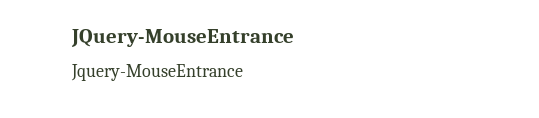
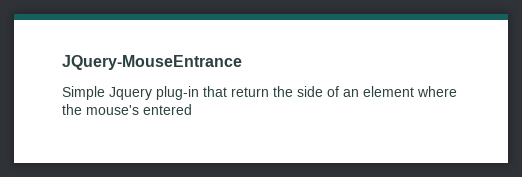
- Jquery-MouseEntrance
+ Simple Jquery plug-in that return the side of an element where the mouse's entered

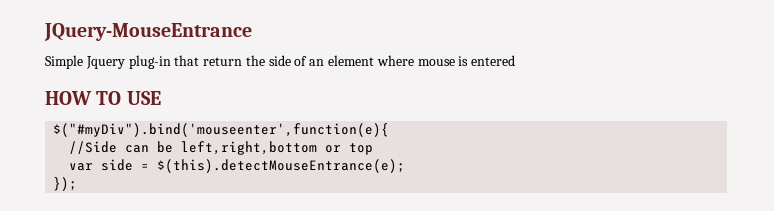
- Simple Jquery plug-in that return the side of an element where the mouse's entered
+ Simple Jquery plug-in that return the side of an element where mouse is entered
+ HOW TO USE
+ $("#myDiv").bind('mouseenter',function(e){
+ //Side can be left,right,bottom or top
+ var side = $(this).detectMouseEntrance(e);
+ });

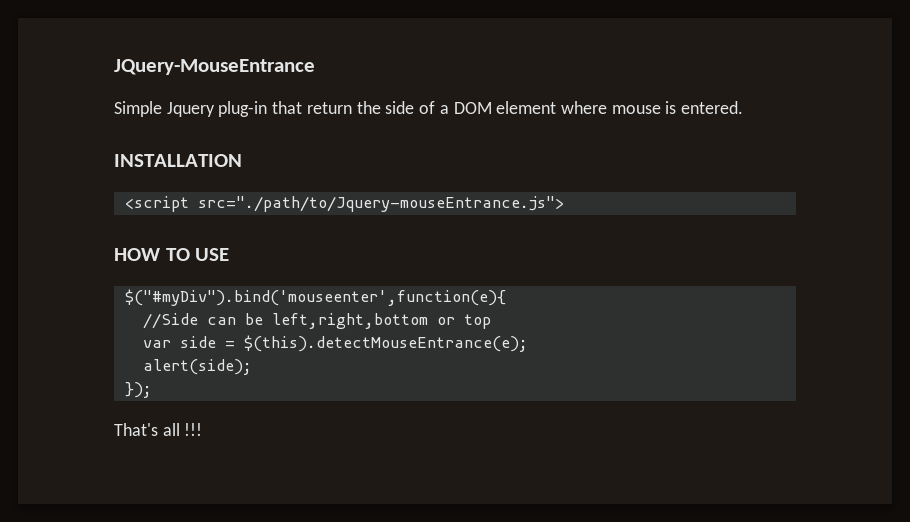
- Simple Jquery plug-in that return the side of an element where mouse is entered
+ Simple Jquery plug-in that return the side of a DOM element where mouse is entered.
+ INSTALLATION
+ <script src="./path/to/Jquery-mouseEntrance.js">
+ alert(side);
+ That's all !!!

